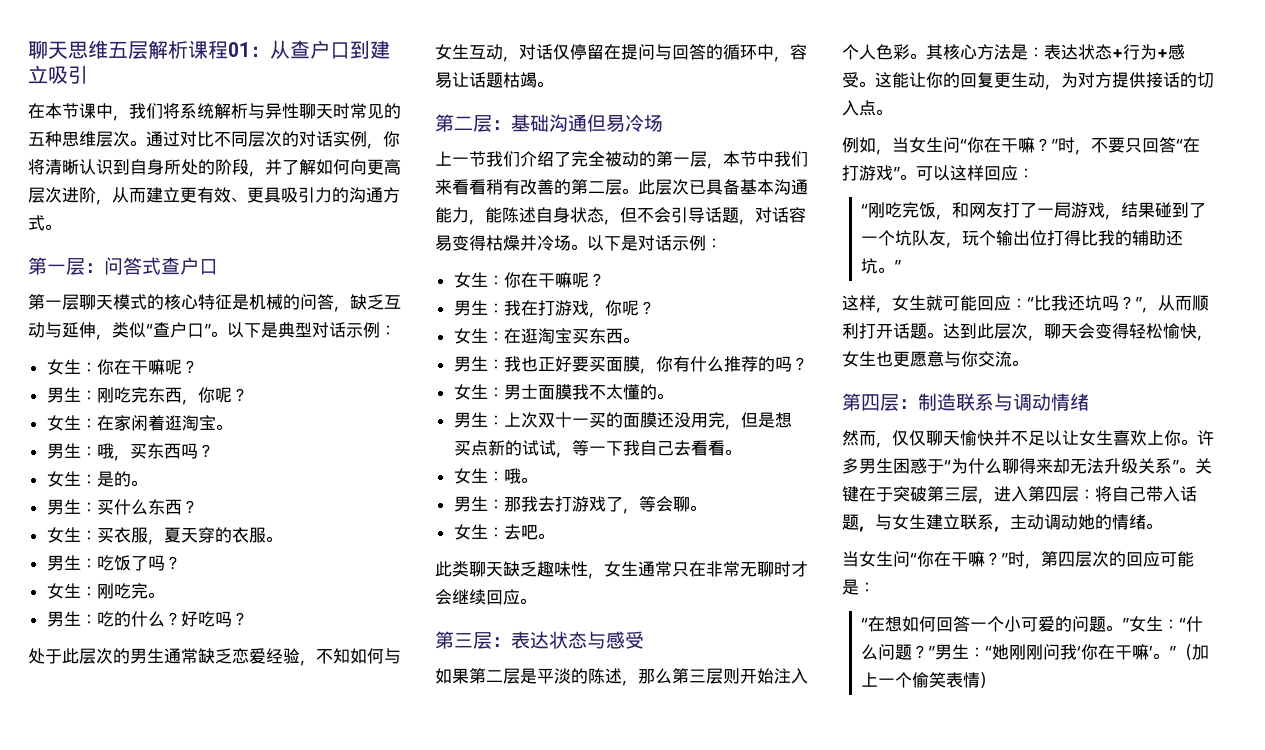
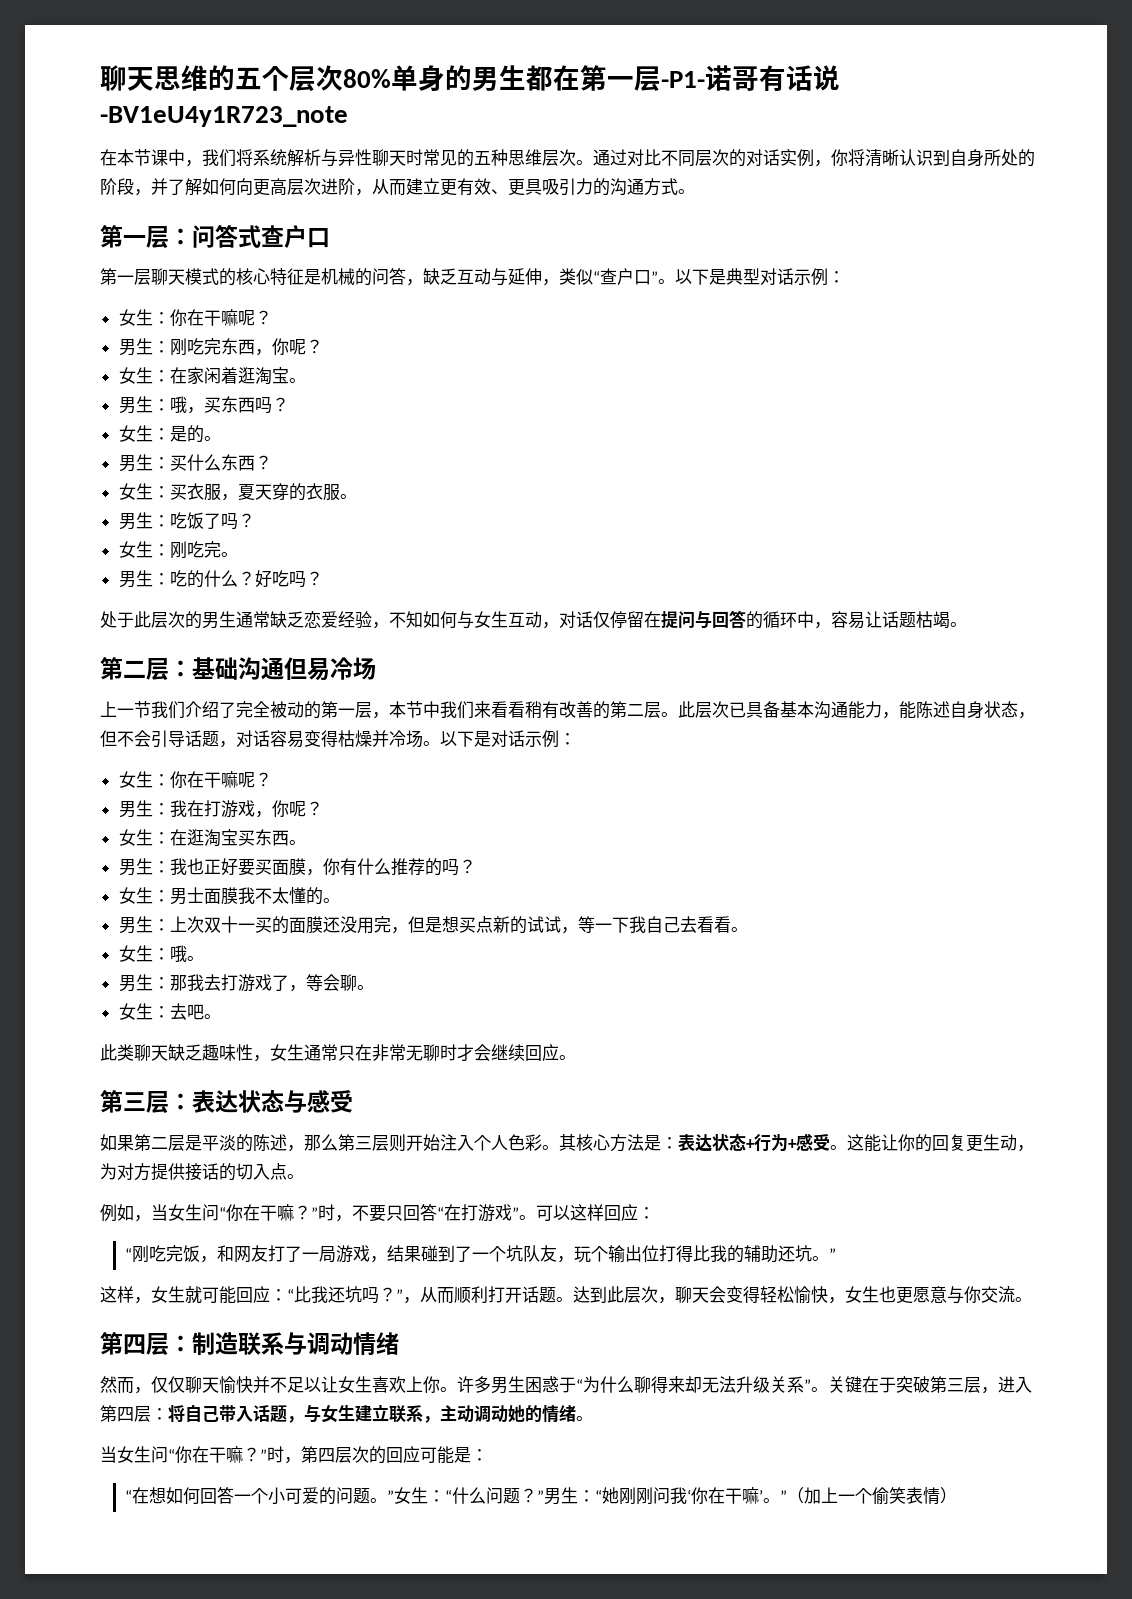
- 聊天思维五层解析课程01：从查户口到建立吸引
+ 聊天思维的五个层次80%单身的男生都在第一层-P1-诺哥有话说-BV1eU4y1R723_note

